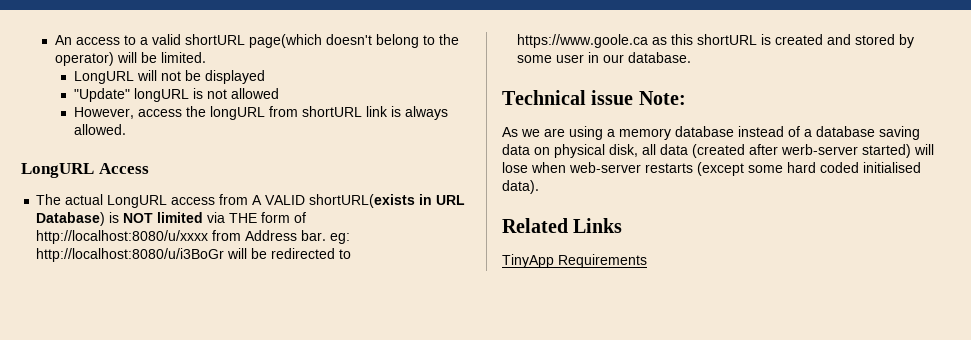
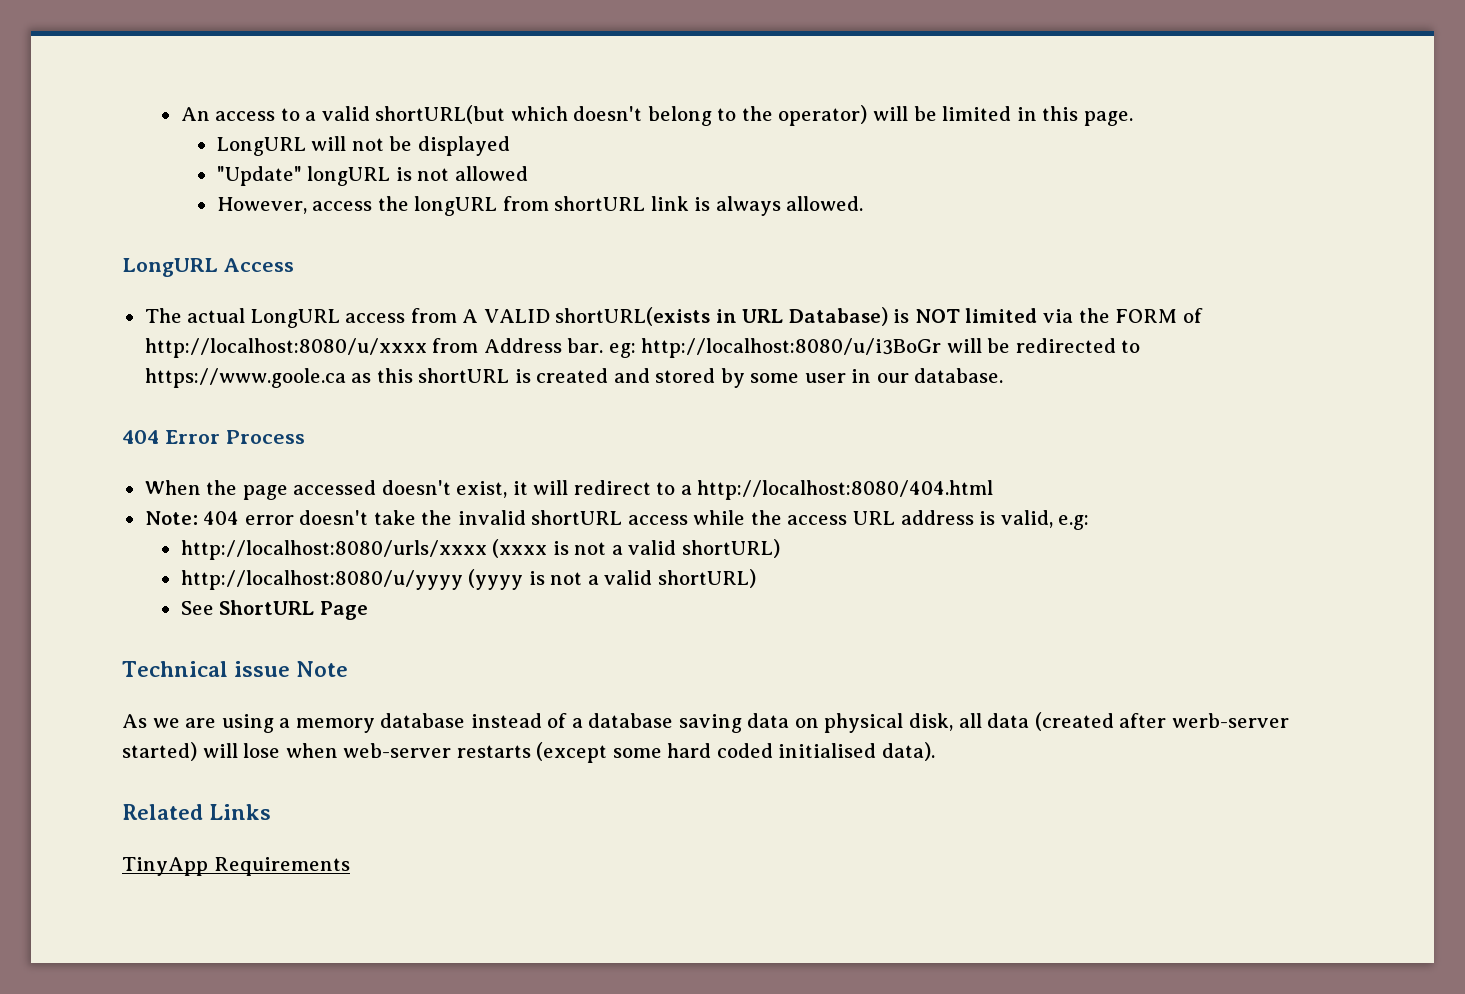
- An access to a valid shortURL page(which doesn't belong to the operator) will be limited.
+ An access to a valid shortURL(but which doesn't belong to the operator) will be limited in this page.
- The actual LongURL access from A VALID shortURL(exists in URL Database) is NOT limited via THE form of http://localhost:8080/u/xxxx from Address bar. eg: http://localhost:8080/u/i3BoGr will be redirected to https://www.goole.ca as this shortURL is created and stored by some user in our database.
+ The actual LongURL access from A VALID shortURL(exists in URL Database) is NOT limited via the FORM of http://localhost:8080/u/xxxx from Address bar. eg: http://localhost:8080/u/i3BoGr will be redirected to https://www.goole.ca as this shortURL is created and stored by some user in our database.
+ 404 Error Process
+ When the page accessed doesn't exist, it will redirect to a http://localhost:8080/404.html
+ Note: 404 error doesn't take the invalid shortURL access while the access URL address is valid, e.g:
+ http://localhost:8080/urls/xxxx (xxxx is not a valid shortURL)
+ http://localhost:8080/u/yyyy (yyyy is not a valid shortURL)
+ See ShortURL Page
- Technical issue Note:
+ Technical issue Note

